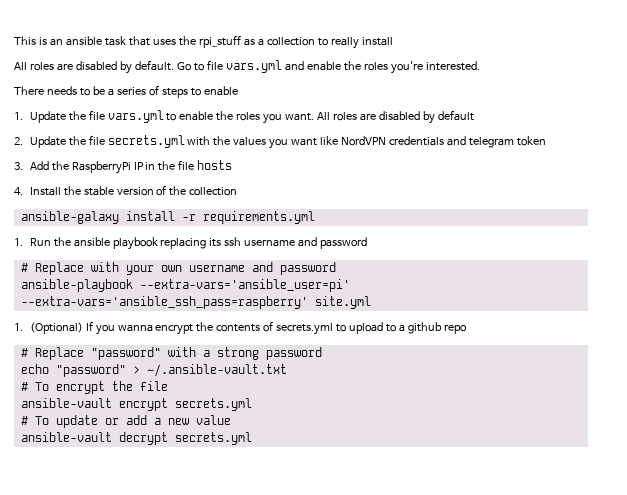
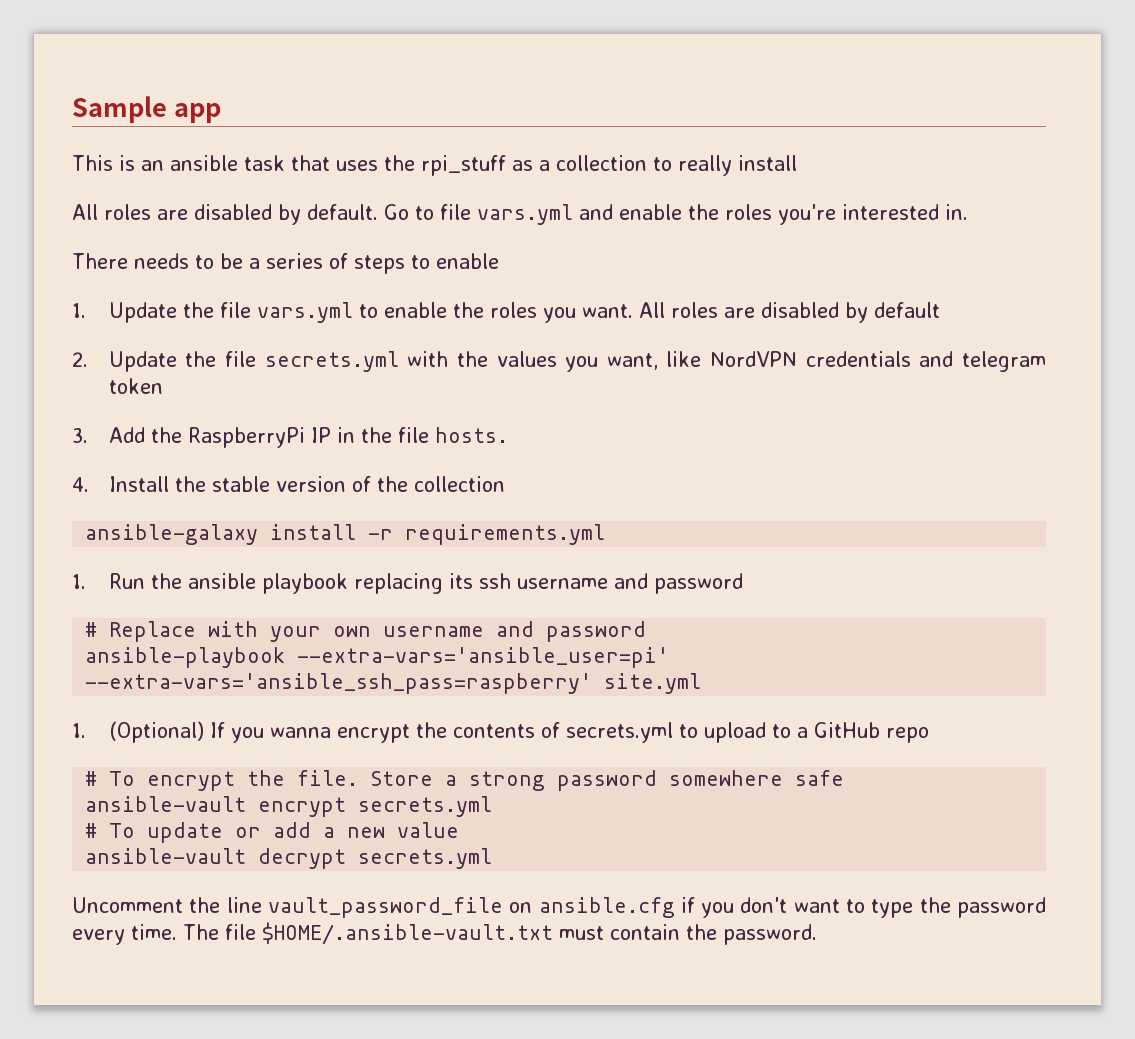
+ Sample app
- Go to file vars.yml and enable the roles you're interested.
+ Go to file vars.yml and enable the roles you're interested in.
- 2. Update the file secrets.yml with the values you want like NordVPN credentials and telegram token
+ 2. Update the file secrets.yml with the values you want, like NordVPN credentials and telegram token
- 3. Add the RaspberryPi IP in the file hosts
+ 3. Add the RaspberryPi IP in the file hosts.
- 1. (Optional) If you wanna encrypt the contents of secrets.yml to upload to a github repo
+ 1. (Optional) If you wanna encrypt the contents of secrets.yml to upload to a GitHub repo
- # Replace "password" with a strong password
- echo "password" > ~/.ansible-vault.txt
- # To encrypt the file
+ # To encrypt the file. Store a strong password somewhere safe
+ Uncomment the line vault_password_file on ansible.cfg if you don't want to type the password every time. The file $HOME/.ansible-vault.txt must contain the password.

